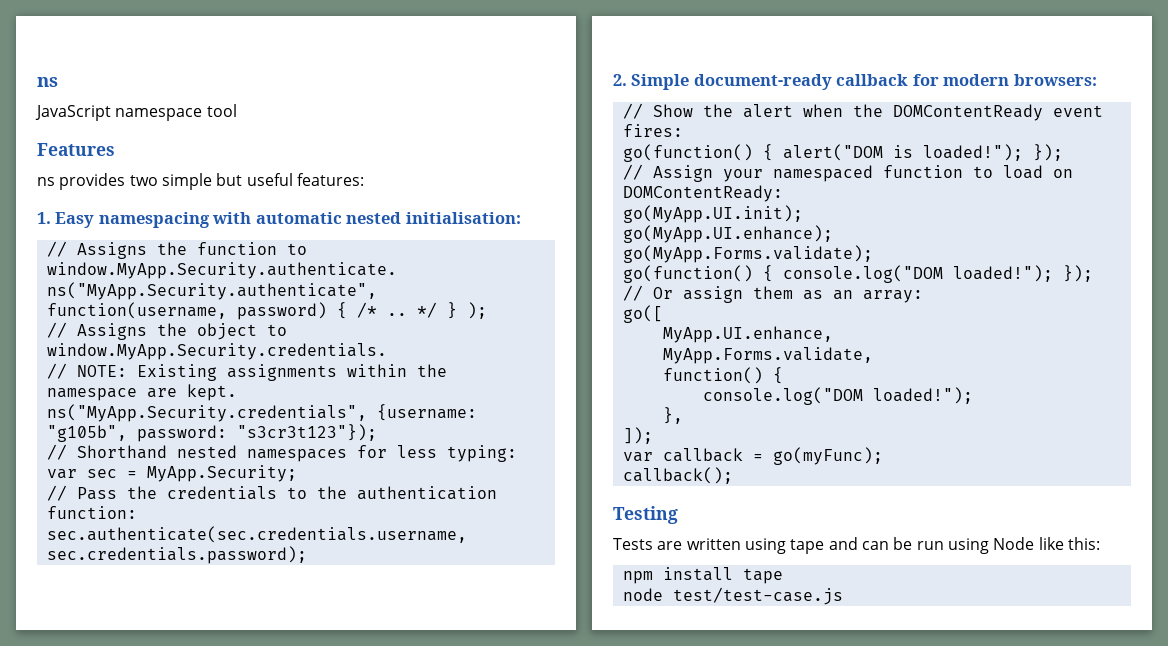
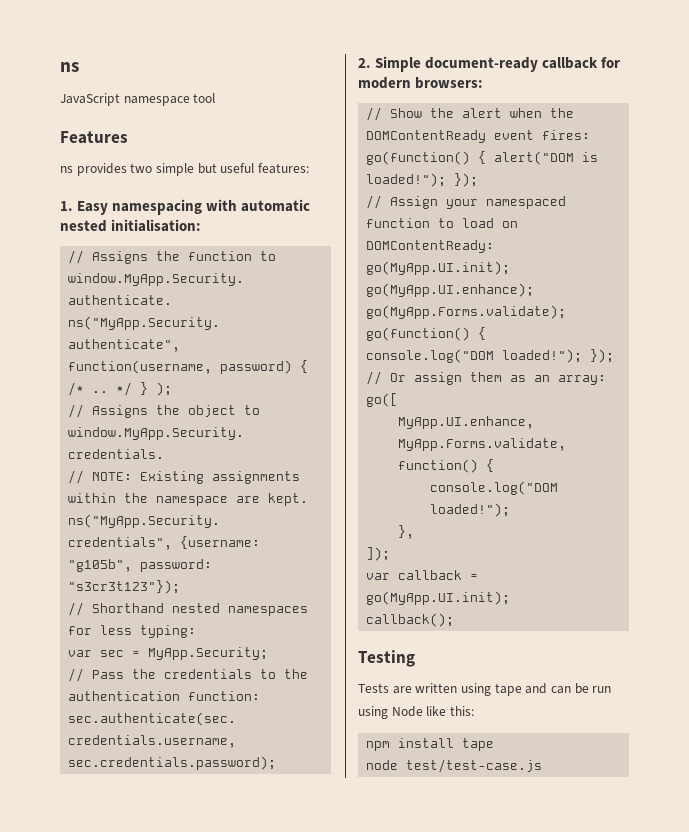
- var callback = go(myFunc);
+ var callback = go(MyApp.UI.init);

